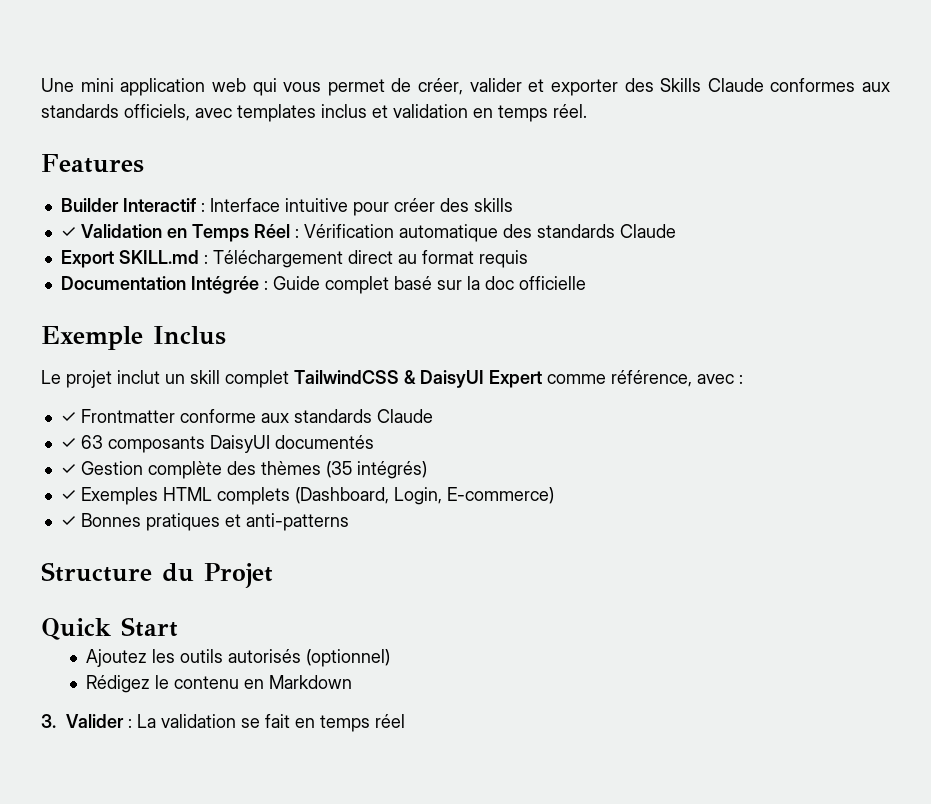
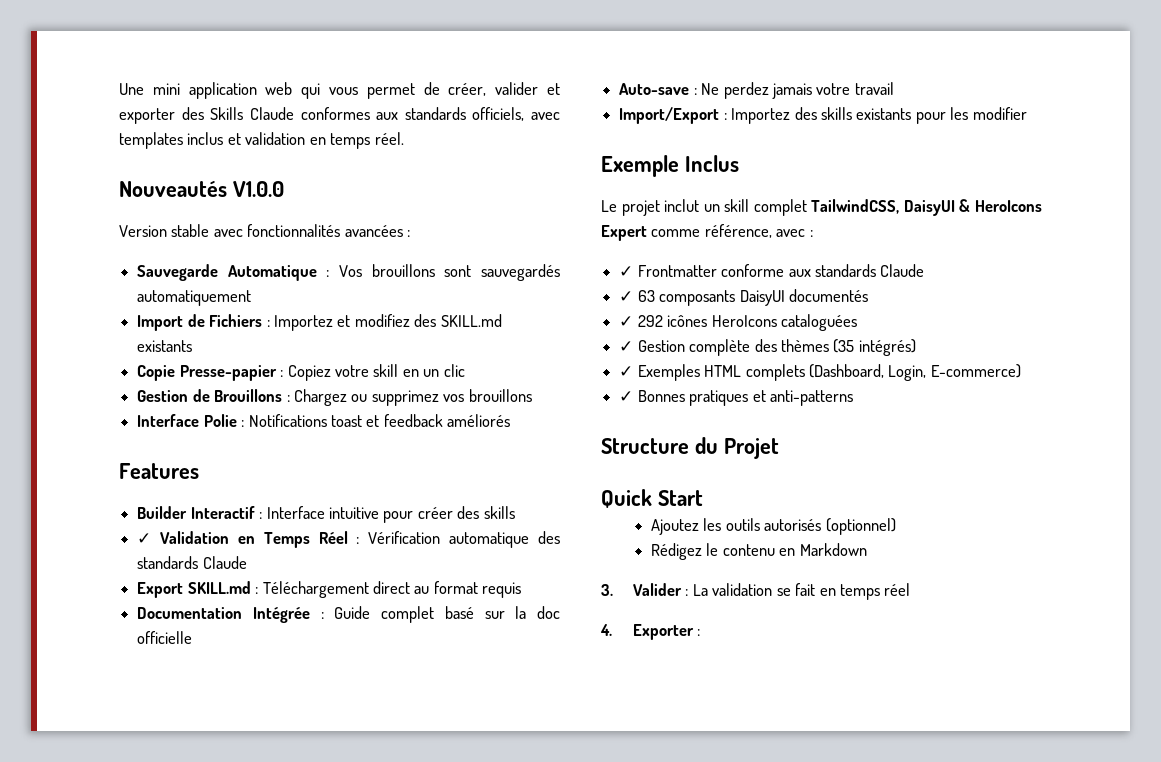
+ Nouveautés V1.0.0
+ Version stable avec fonctionnalités avancées :
+ Sauvegarde Automatique : Vos brouillons sont sauvegardés automatiquement
+ Import de Fichiers : Importez et modifiez des SKILL.md existants
+ Copie Presse-papier : Copiez votre skill en un clic
+ Gestion de Brouillons : Chargez ou supprimez vos brouillons
+ Interface Polie : Notifications toast et feedback améliorés
+ Auto-save : Ne perdez jamais votre travail
+ Import/Export : Importez des skills existants pour les modifier
- Le projet inclut un skill complet TailwindCSS & DaisyUI Expert comme référence, avec :
+ Le projet inclut un skill complet TailwindCSS, DaisyUI & HeroIcons Expert comme référence, avec :
+ ✓ 292 icônes HeroIcons cataloguées
+ 4. Exporter :

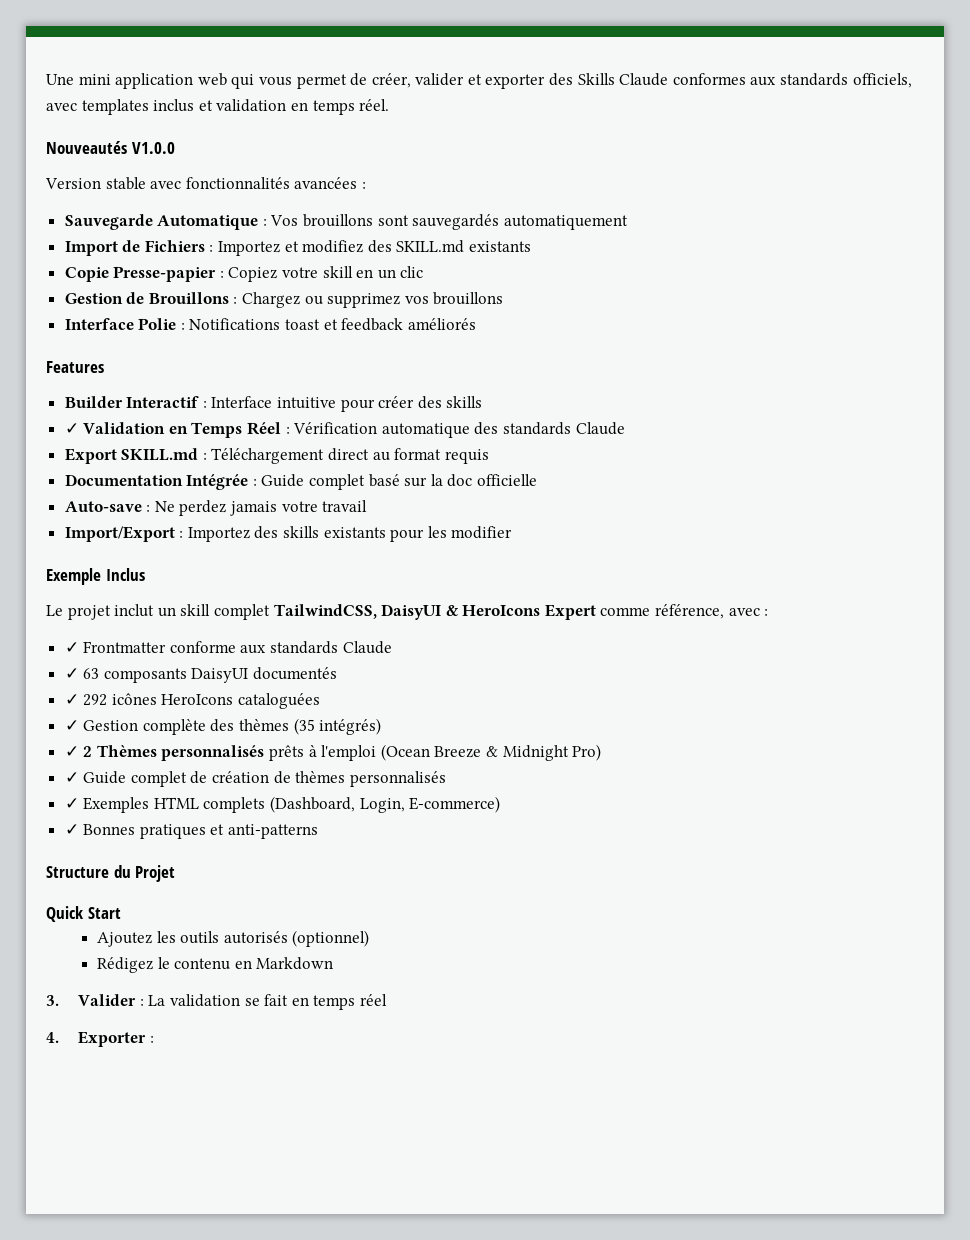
+ ✓ 2 Thèmes personnalisés prêts à l'emploi (Ocean Breeze & Midnight Pro)
+ ✓ Guide complet de création de thèmes personnalisés

